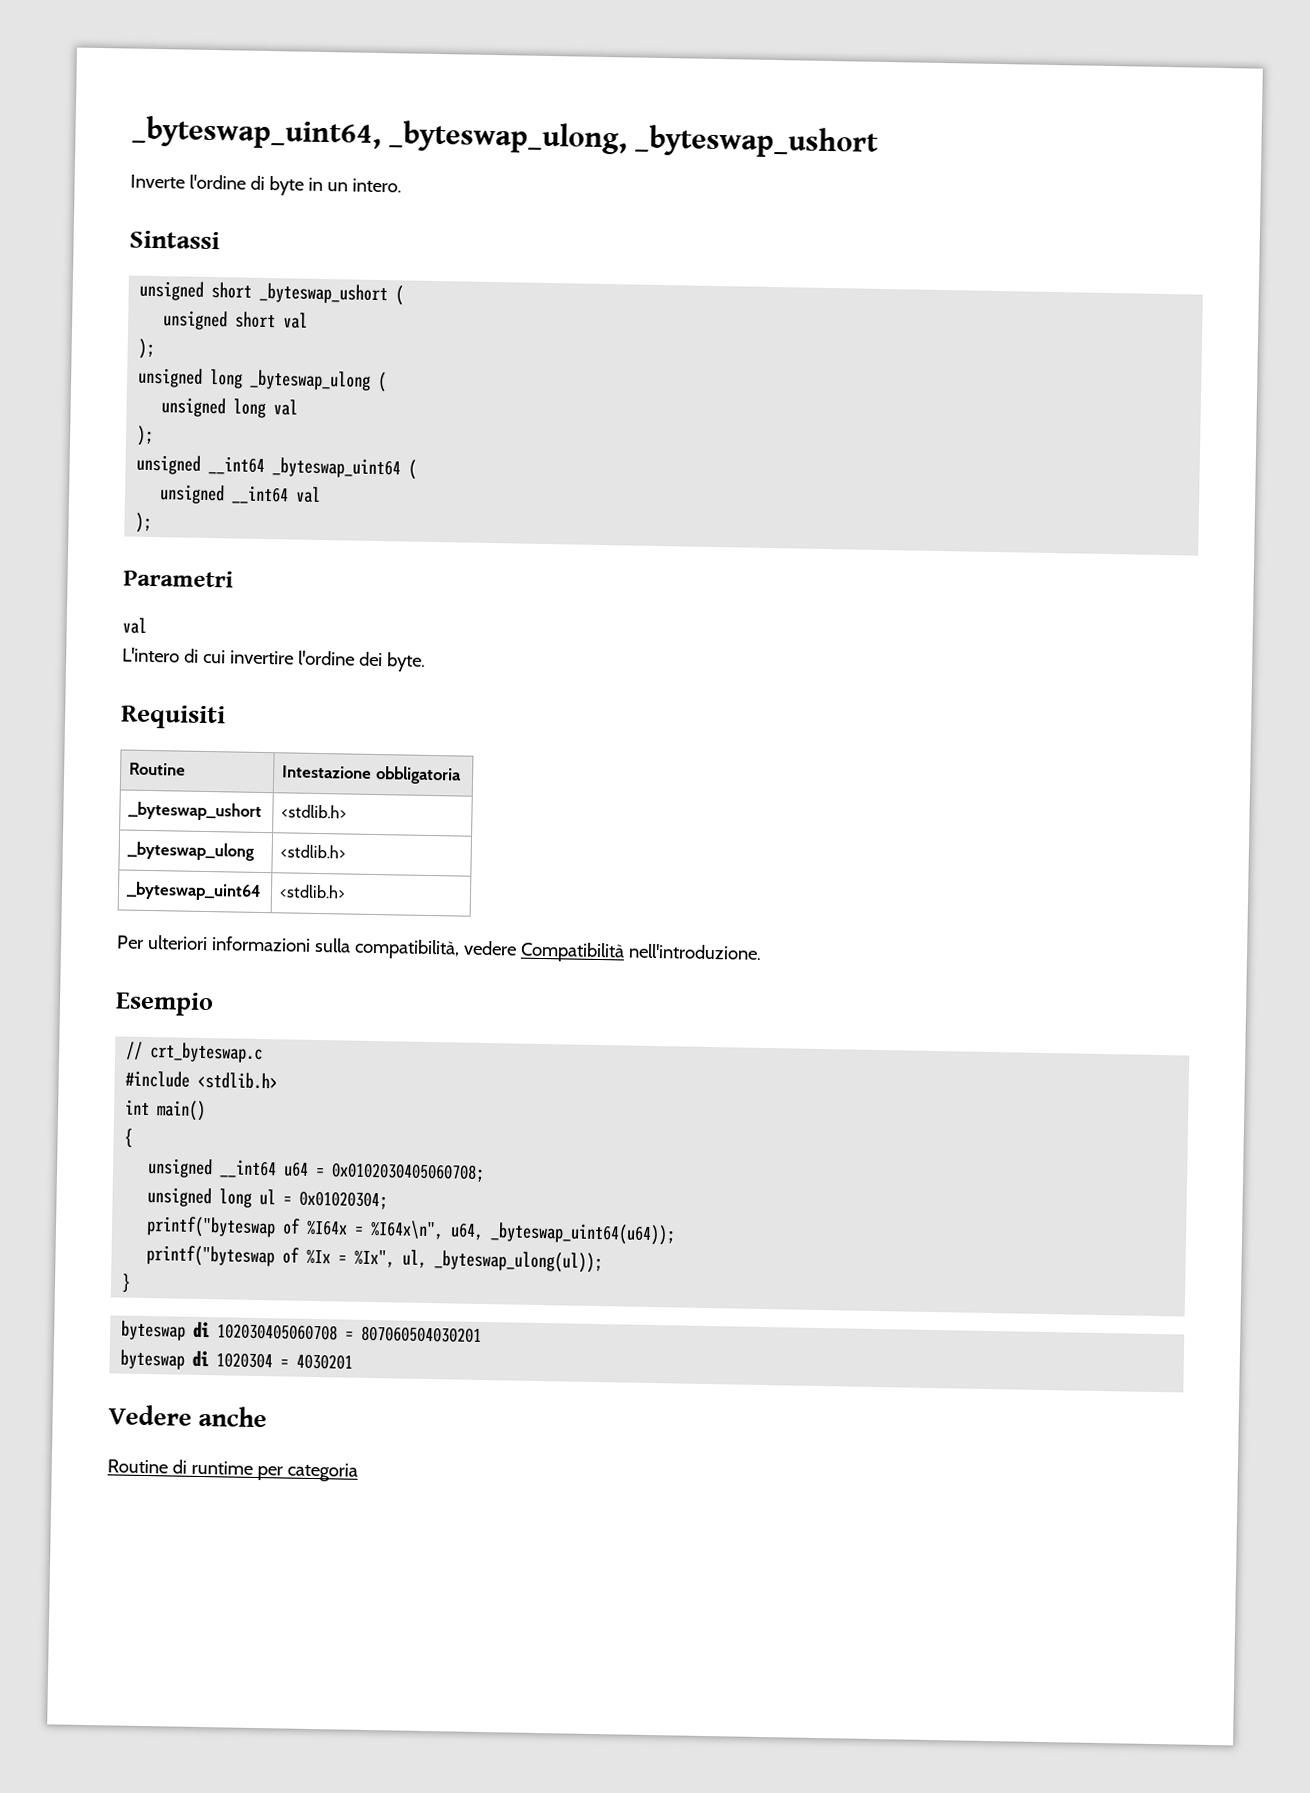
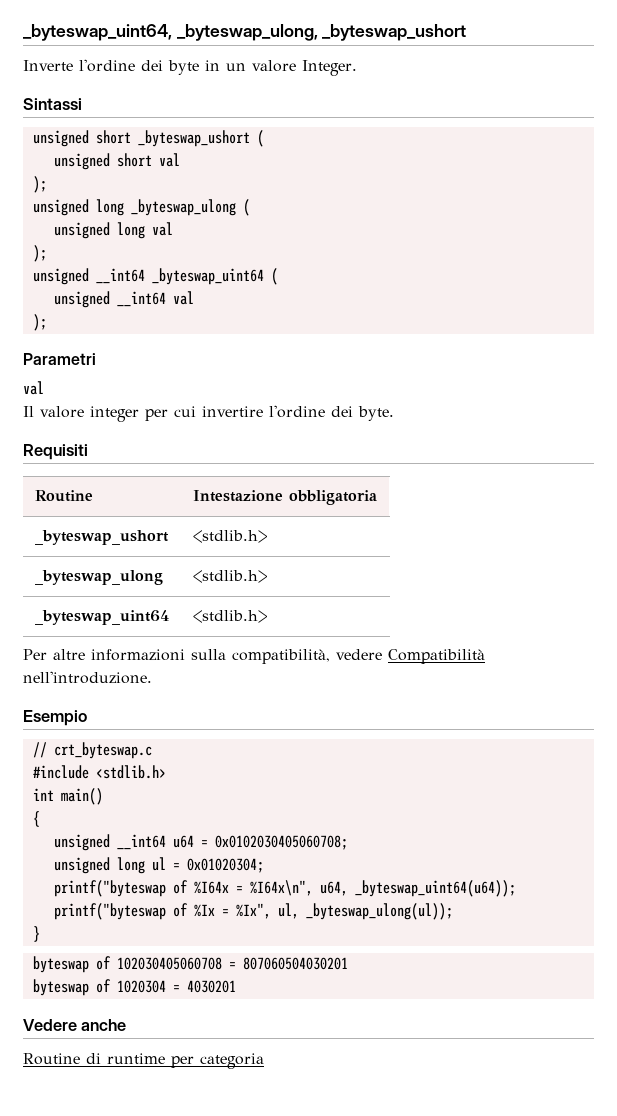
- Inverte l'ordine di byte in un intero.
+ Inverte l'ordine dei byte in un valore Integer.
- L'intero di cui invertire l'ordine dei byte.
+ Il valore integer per cui invertire l'ordine dei byte.
- Per ulteriori informazioni sulla compatibilità, vedere Compatibilità nell'introduzione.
+ Per altre informazioni sulla compatibilità, vedere Compatibilità nell'introduzione.
- byteswap di 102030405060708 = 807060504030201
+ byteswap of 102030405060708 = 807060504030201
- byteswap di 1020304 = 4030201
+ byteswap of 1020304 = 4030201

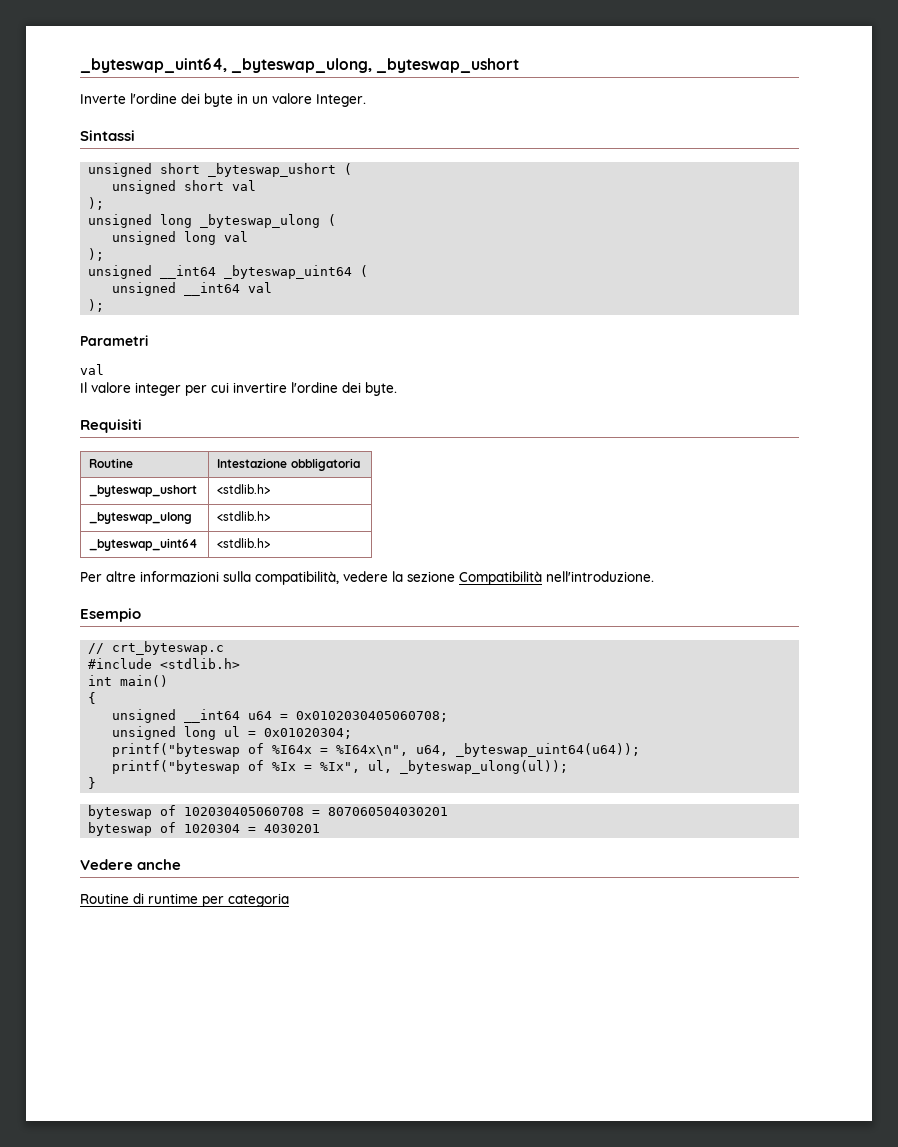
- Per altre informazioni sulla compatibilità, vedere Compatibilità nell'introduzione.
+ Per altre informazioni sulla compatibilità, vedere la sezione Compatibilità nell'introduzione.

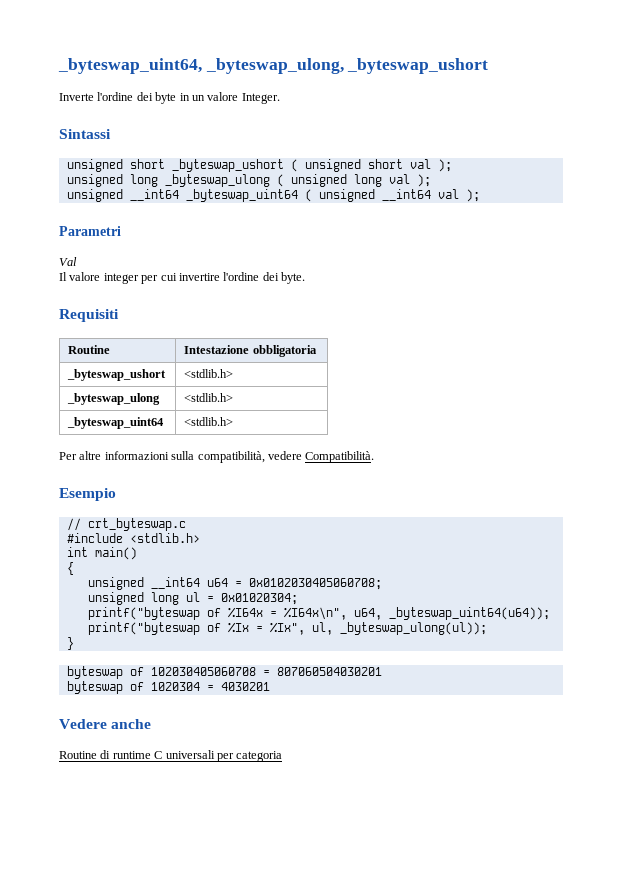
- unsigned short _byteswap_ushort (
- unsigned short val
- );
+ unsigned short _byteswap_ushort ( unsigned short val );
- unsigned long _byteswap_ulong (
- unsigned long val
- );
+ unsigned long _byteswap_ulong ( unsigned long val );
- unsigned __int64 _byteswap_uint64 (
- unsigned __int64 val
- );
+ unsigned __int64 _byteswap_uint64 ( unsigned __int64 val );
  Parametri
- val
+ Val
- Per altre informazioni sulla compatibilità, vedere la sezione Compatibilità nell'introduzione.
+ Per altre informazioni sulla compatibilità, vedere Compatibilità.
- Routine di runtime per categoria
+ Routine di runtime C universali per categoria

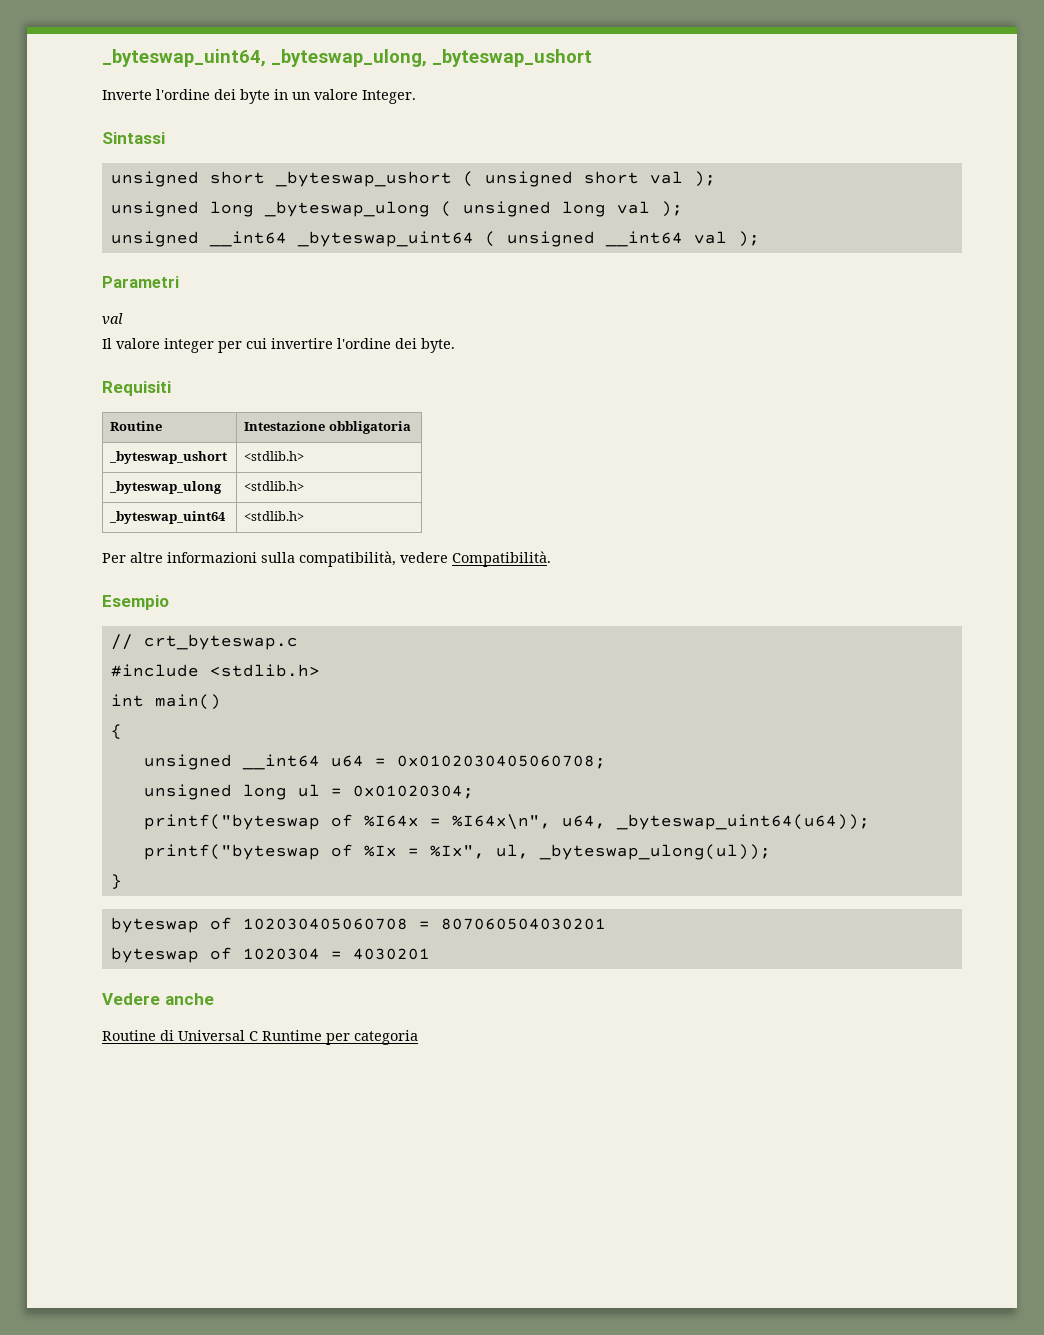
  Parametri
- Val
+ val
- Routine di runtime C universali per categoria
+ Routine di Universal C Runtime per categoria

